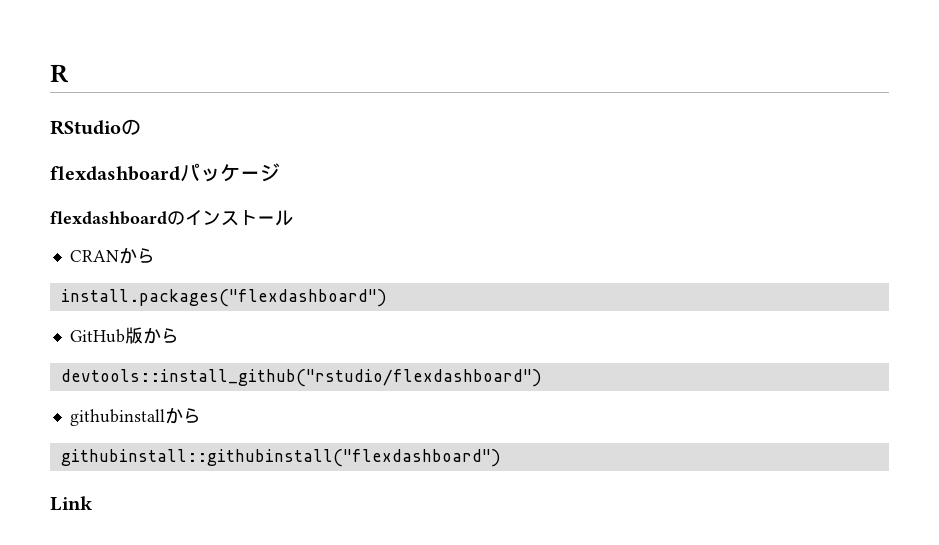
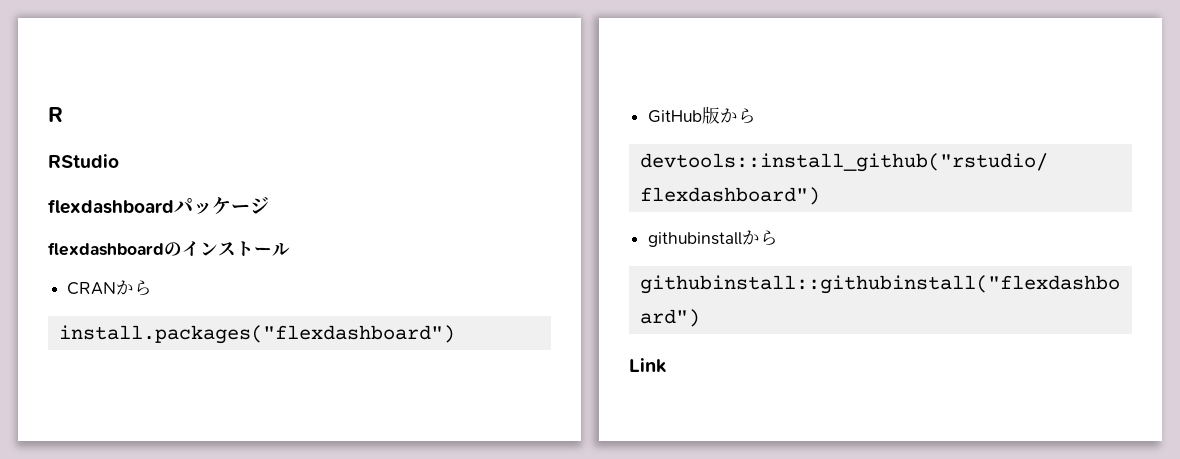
- RStudioの
+ RStudio

